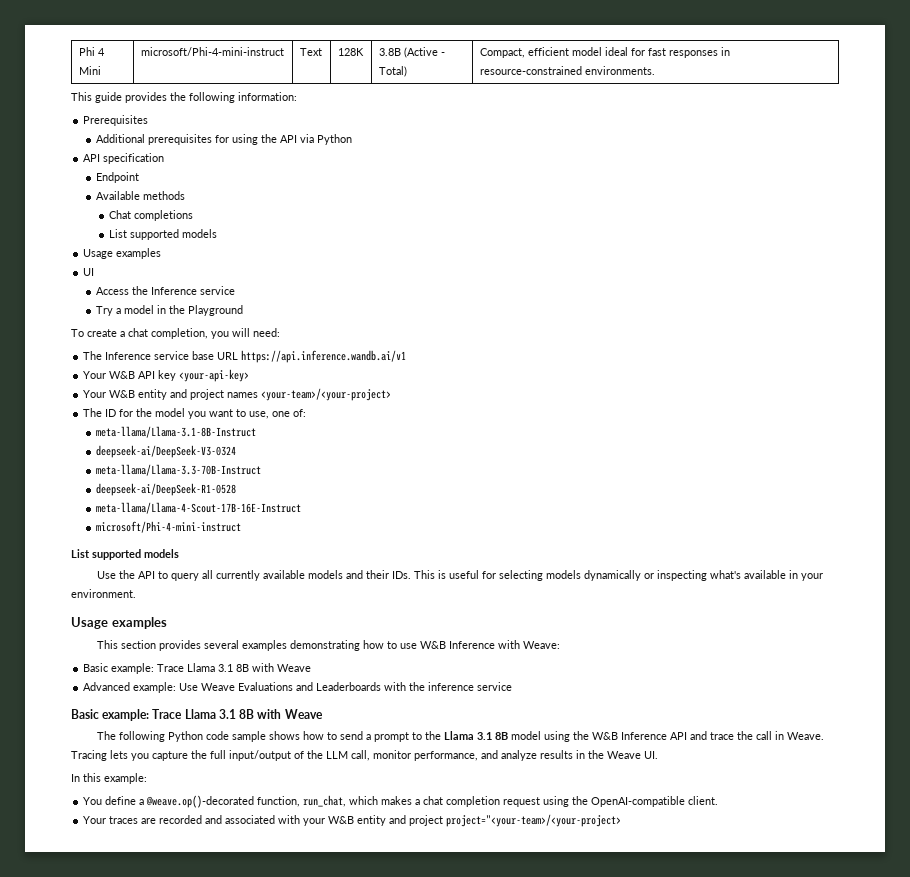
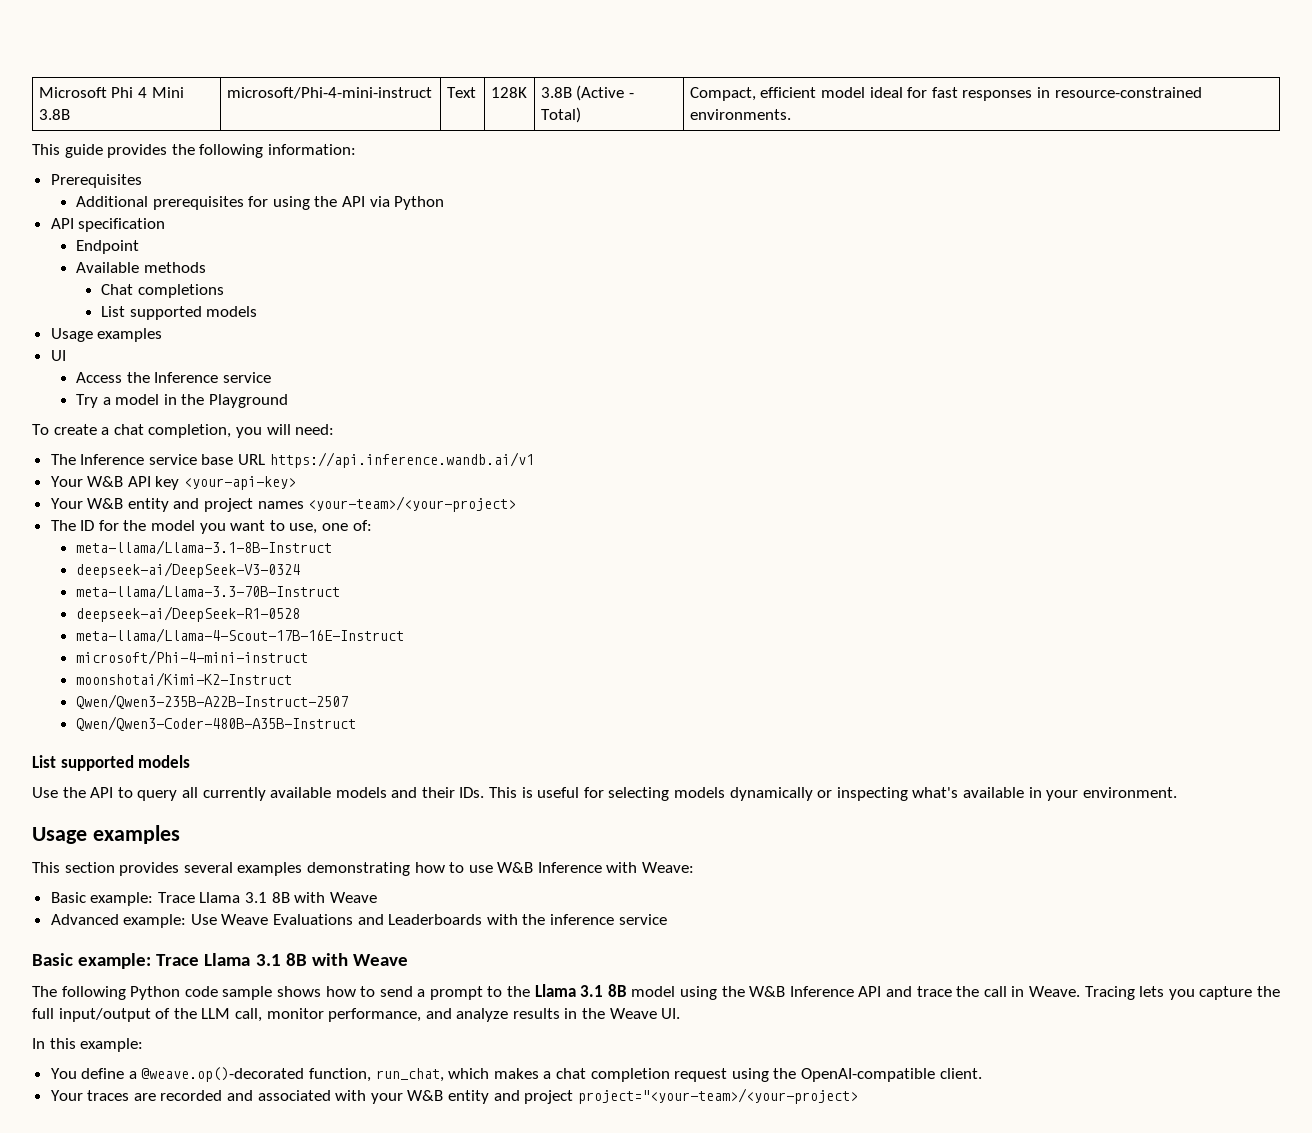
- Phi 4 Mini | microsoft/Phi-4-mini-instruct | Text | 128K | 3.8B (Active - Total) | Compact, efficient model ideal for fast responses in resource-constrained environments.
+ Microsoft Phi 4 Mini 3.8B | microsoft/Phi-4-mini-instruct | Text | 128K | 3.8B (Active - Total) | Compact, efficient model ideal for fast responses in resource-constrained environments.
+ moonshotai/Kimi-K2-Instruct
+ Qwen/Qwen3-235B-A22B-Instruct-2507
+ Qwen/Qwen3-Coder-480B-A35B-Instruct

